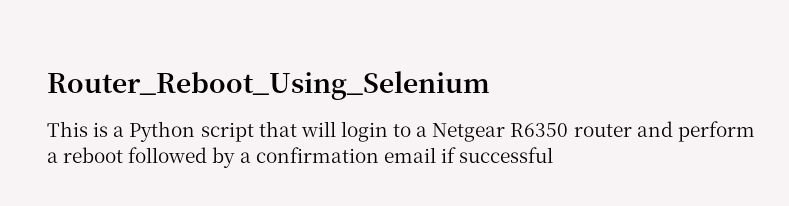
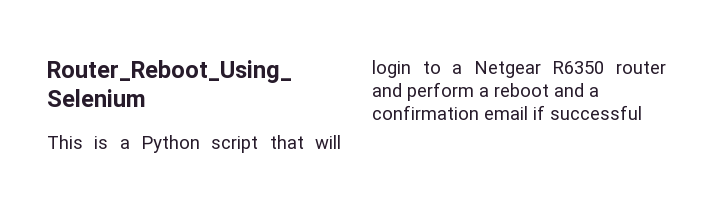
- This is a Python script that will login to a Netgear R6350 router and perform a reboot followed by a confirmation email if successful
+ This is a Python script that will login to a Netgear R6350 router and perform a reboot and a confirmation email if successful

